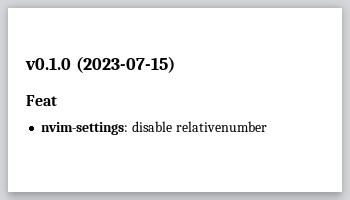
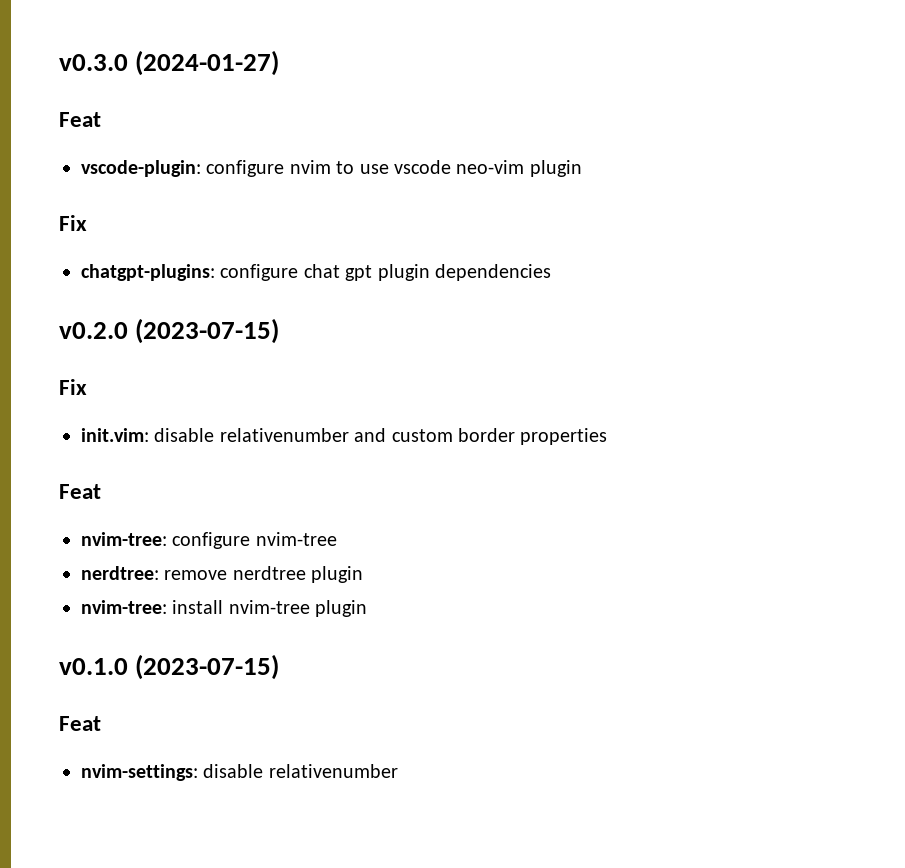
+ v0.3.0 (2024-01-27)
+ Feat
+ vscode-plugin: configure nvim to use vscode neo-vim plugin
+ Fix
+ chatgpt-plugins: configure chat gpt plugin dependencies
+ v0.2.0 (2023-07-15)
+ Fix
+ init.vim: disable relativenumber and custom border properties
+ Feat
+ nvim-tree: configure nvim-tree
+ nerdtree: remove nerdtree plugin
+ nvim-tree: install nvim-tree plugin

